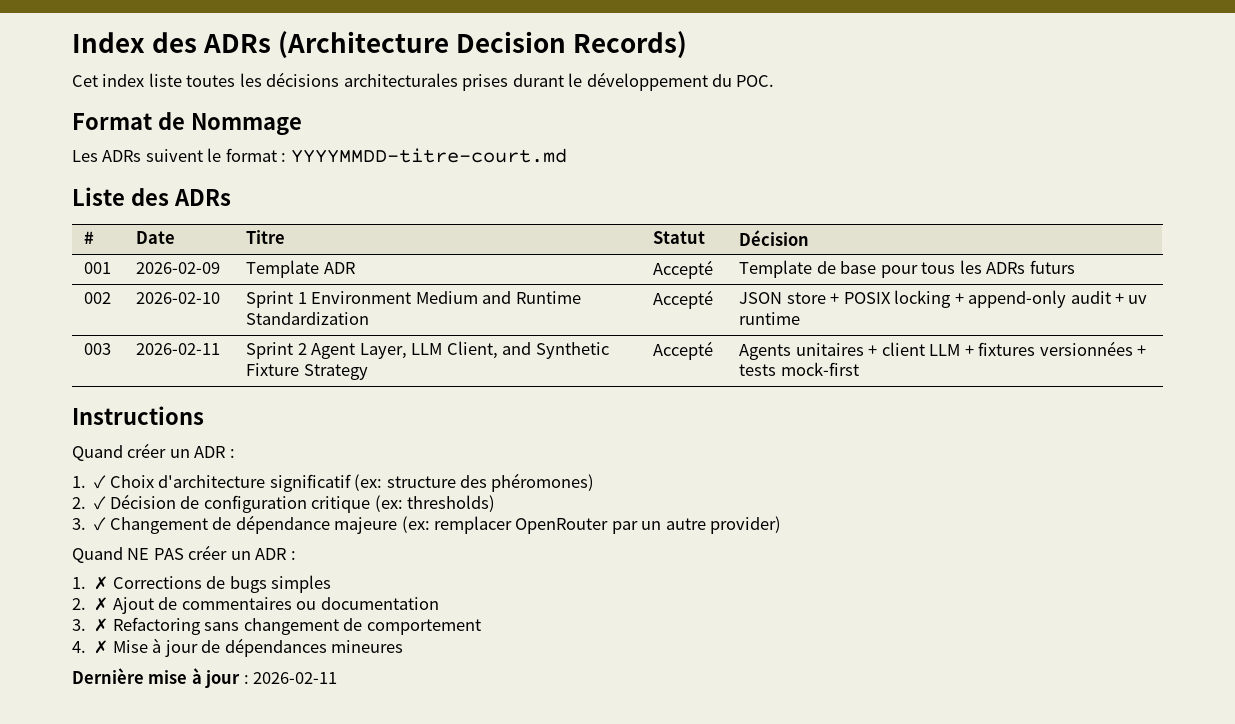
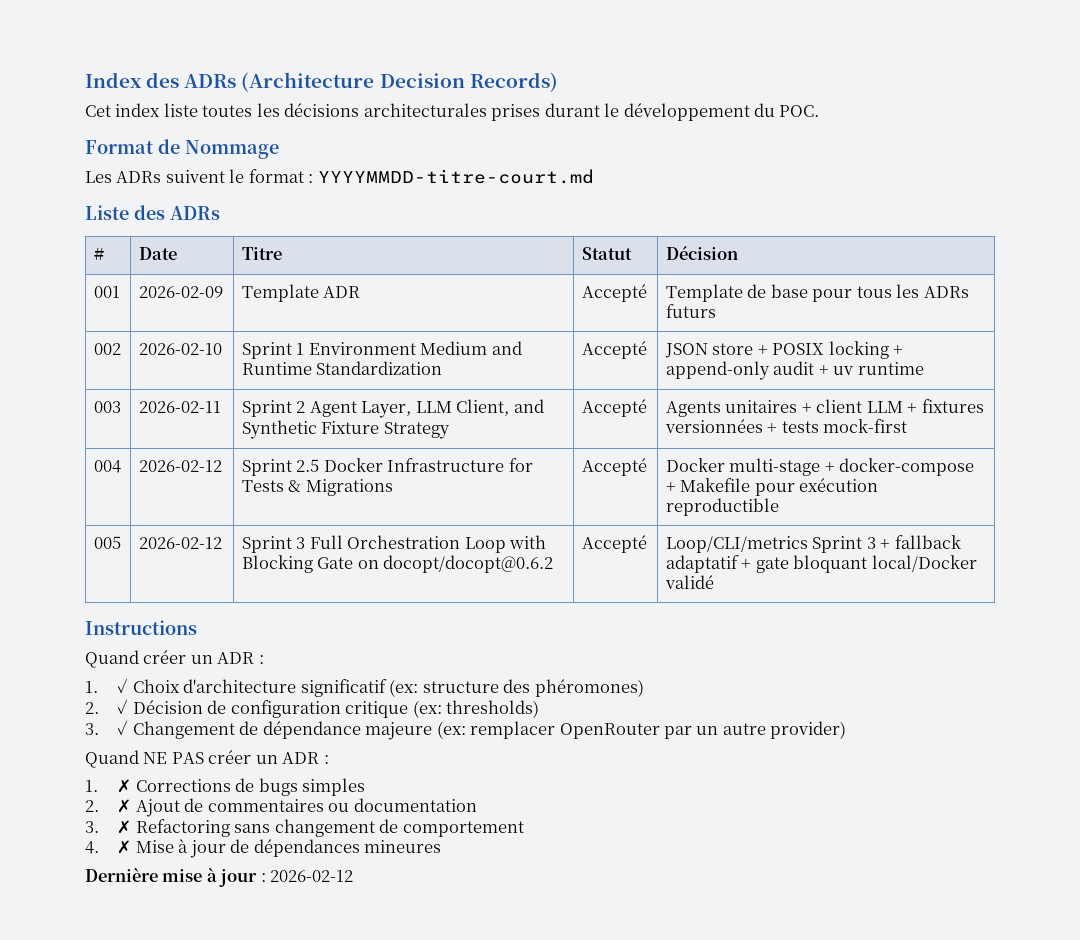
+ 004 | 2026-02-12 | Sprint 2.5 Docker Infrastructure for Tests & Migrations | Accepté | Docker multi-stage + docker-compose + Makefile pour exécution reproductible
+ 005 | 2026-02-12 | Sprint 3 Full Orchestration Loop with Blocking Gate on docopt/docopt@0.6.2 | Accepté | Loop/CLI/metrics Sprint 3 + fallback adaptatif + gate bloquant local/Docker validé
- Dernière mise à jour : 2026-02-11
+ Dernière mise à jour : 2026-02-12

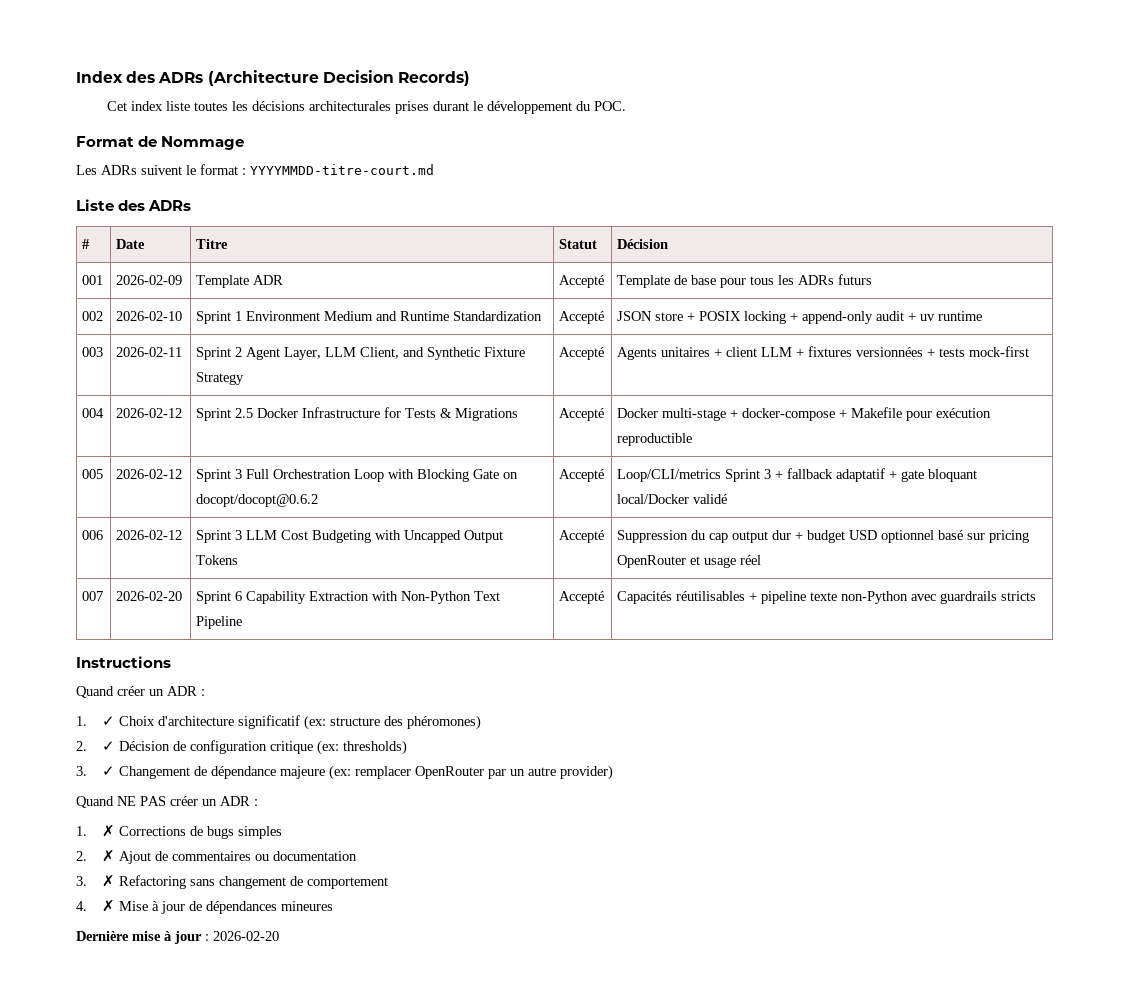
+ 006 | 2026-02-12 | Sprint 3 LLM Cost Budgeting with Uncapped Output Tokens | Accepté | Suppression du cap output dur + budget USD optionnel basé sur pricing OpenRouter et usage réel
+ 007 | 2026-02-20 | Sprint 6 Capability Extraction with Non-Python Text Pipeline | Accepté | Capacités réutilisables + pipeline texte non-Python avec guardrails stricts
- Dernière mise à jour : 2026-02-12
+ Dernière mise à jour : 2026-02-20

